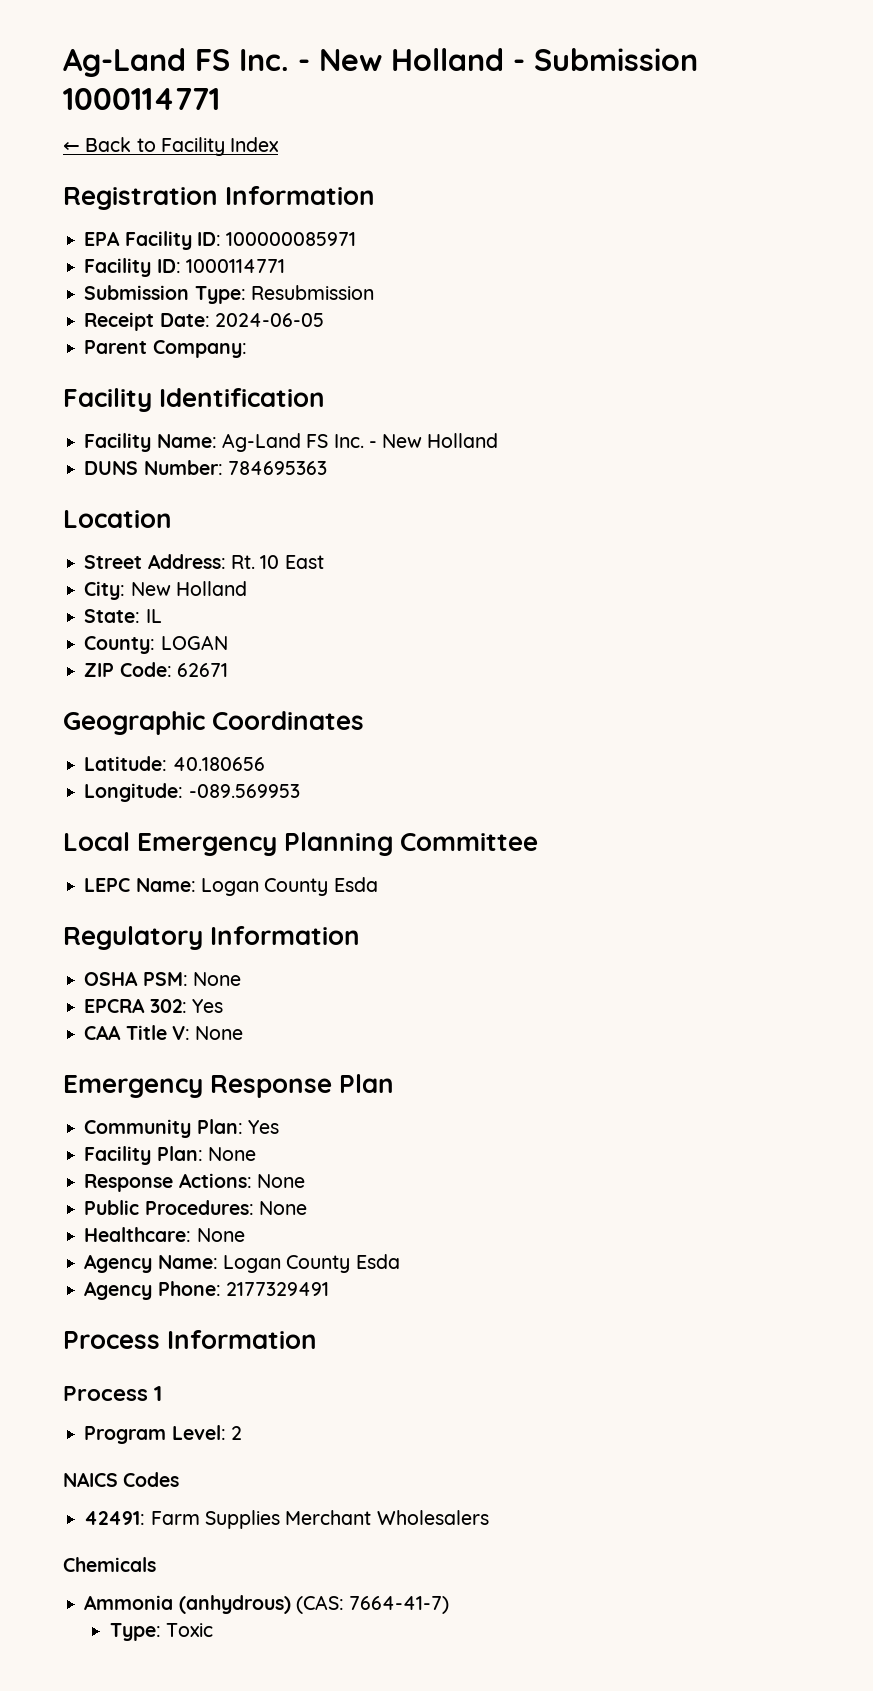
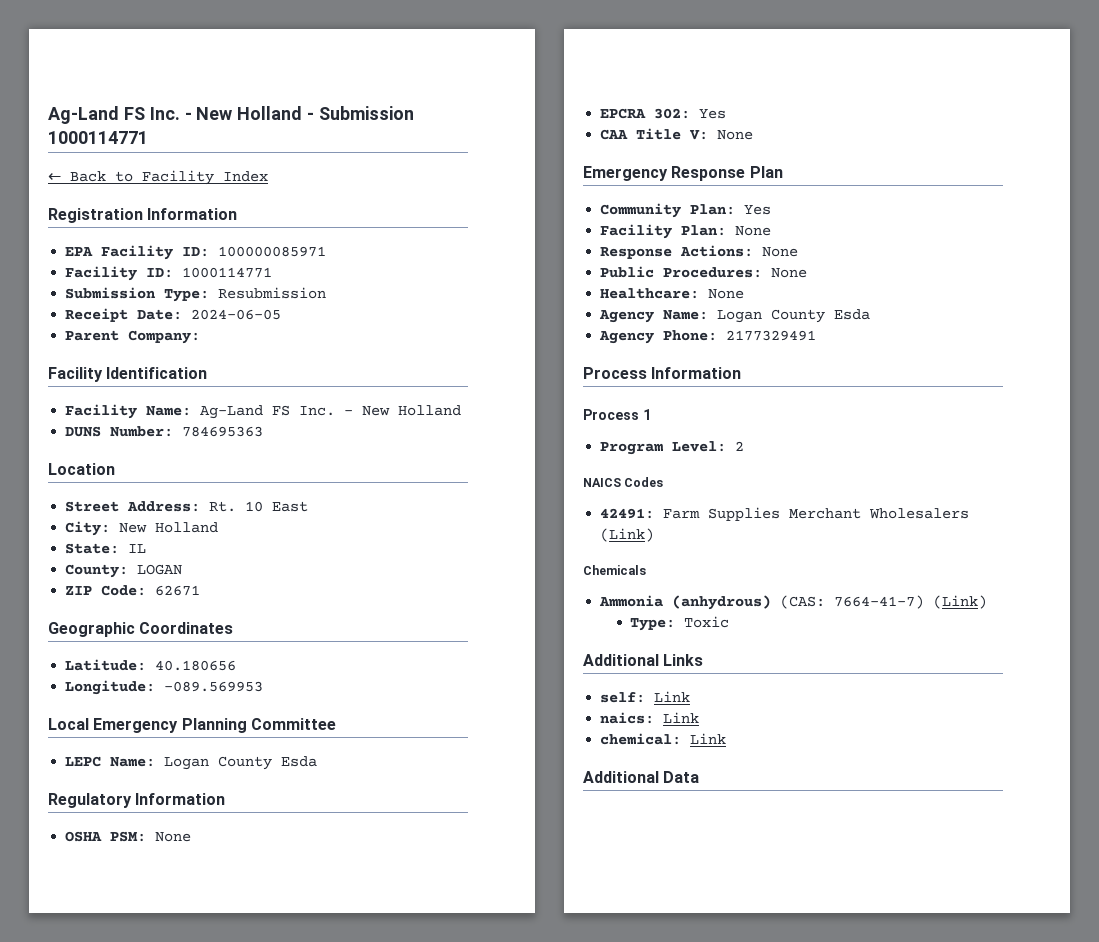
- 42491: Farm Supplies Merchant Wholesalers
+ 42491: Farm Supplies Merchant Wholesalers (Link)
- Ammonia (anhydrous) (CAS: 7664-41-7)
+ Ammonia (anhydrous) (CAS: 7664-41-7) (Link)
+ Additional Links
+ self: Link
+ naics: Link
+ chemical: Link
+ Additional Data

